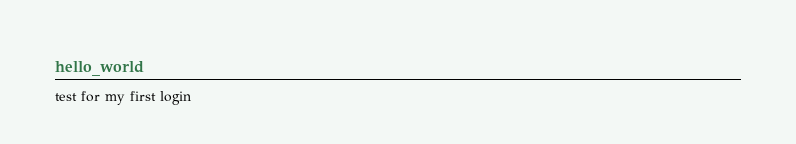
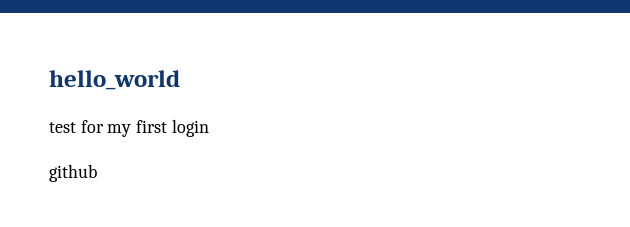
+ github

